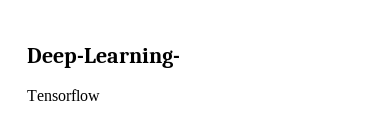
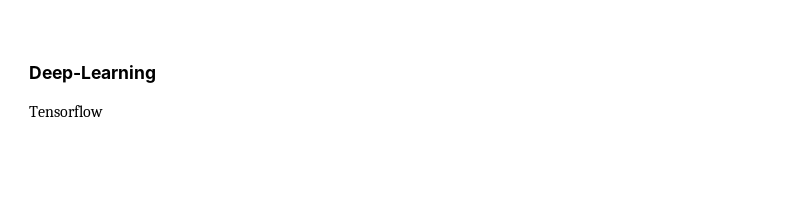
- Deep-Learning-
+ Deep-Learning

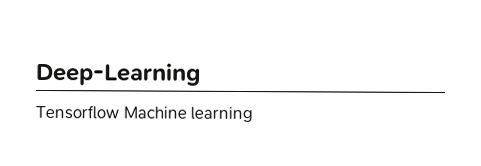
- Tensorflow
+ Tensorflow Machine learning

